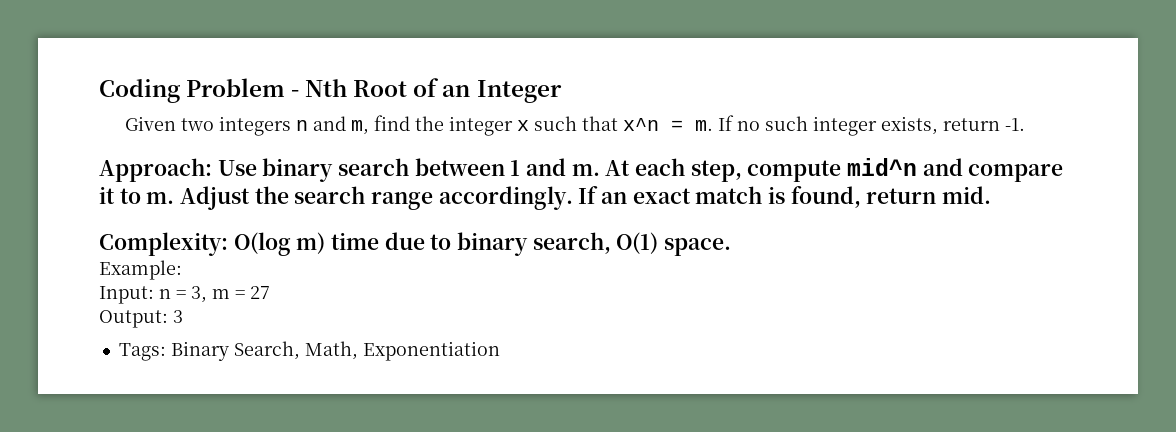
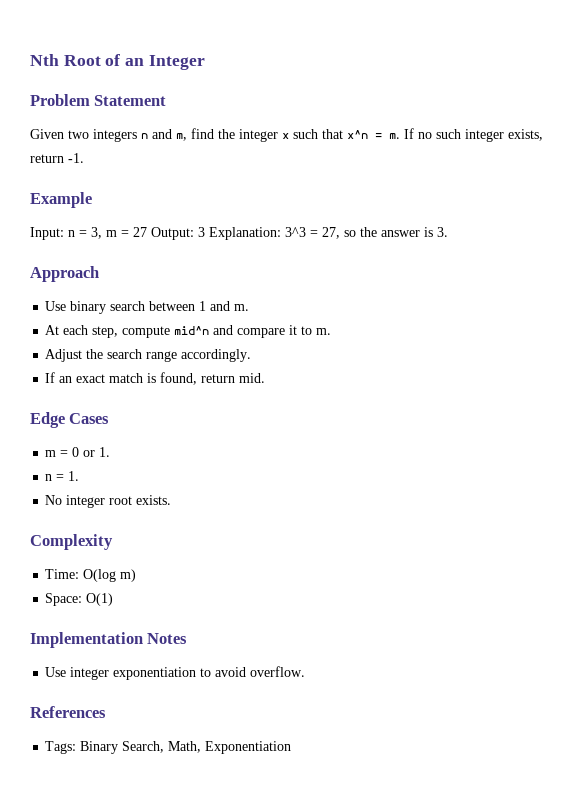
- Coding Problem - Nth Root of an Integer
+ Nth Root of an Integer
+ Problem Statement
- Approach: Use binary search between 1 and m. At each step, compute mid^n and compare it to m. Adjust the search range accordingly. If an exact match is found, return mid.
+ Example
+ Input: n = 3, m = 27 Output: 3 Explanation: 3^3 = 27, so the answer is 3.
+ Approach
+ Use binary search between 1 and m.
+ At each step, compute mid^n and compare it to m.
+ Adjust the search range accordingly.
+ If an exact match is found, return mid.
- Complexity: O(log m) time due to binary search, O(1) space.
- Example:
- Input: n = 3, m = 27
- Output: 3
+ Edge Cases
+ m = 0 or 1.
+ n = 1.
+ No integer root exists.
+ Complexity
+ Time: O(log m)
+ Space: O(1)
+ Implementation Notes
+ Use integer exponentiation to avoid overflow.
+ References

